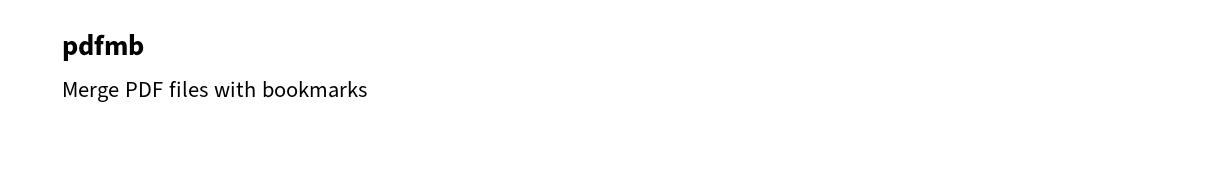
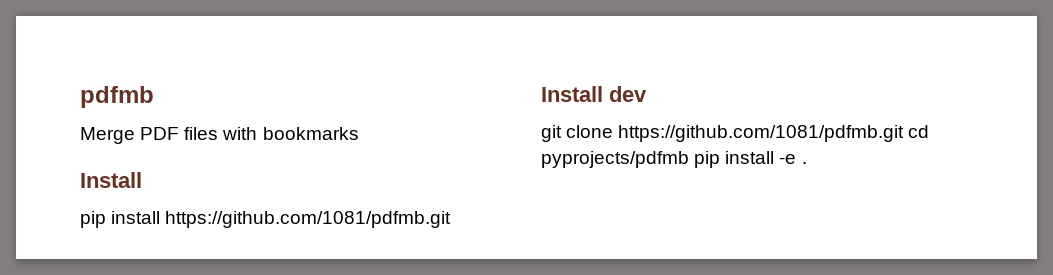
  Merge PDF files with bookmarks
+ Install
+ pip install https://github.com/1081/pdfmb.git
+ Install dev
+ git clone https://github.com/1081/pdfmb.git cd pyprojects/pdfmb pip install -e .

